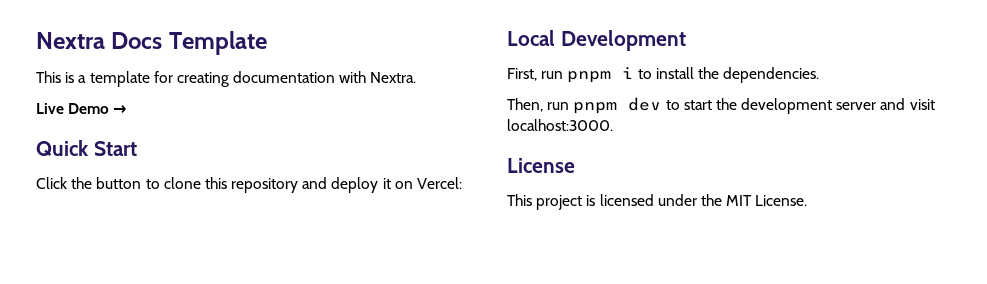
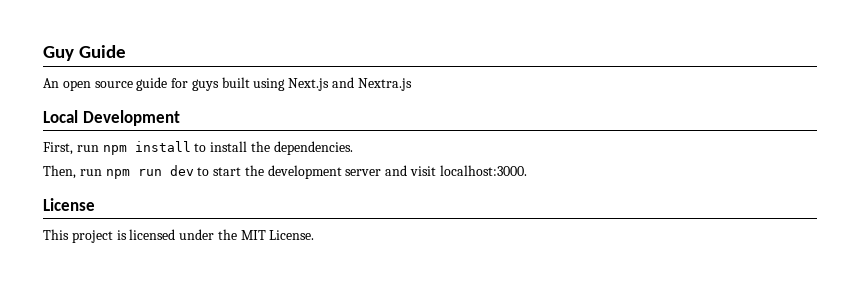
- Nextra Docs Template
- This is a template for creating documentation with Nextra.
- Live Demo →
- Quick Start
- Click the button to clone this repository and deploy it on Vercel:
+ Guy Guide
+ An open source guide for guys built using Next.js and Nextra.js
- First, run pnpm i to install the dependencies.
+ First, run npm install to install the dependencies.
- Then, run pnpm dev to start the development server and visit localhost:3000.
+ Then, run npm run dev to start the development server and visit localhost:3000.

